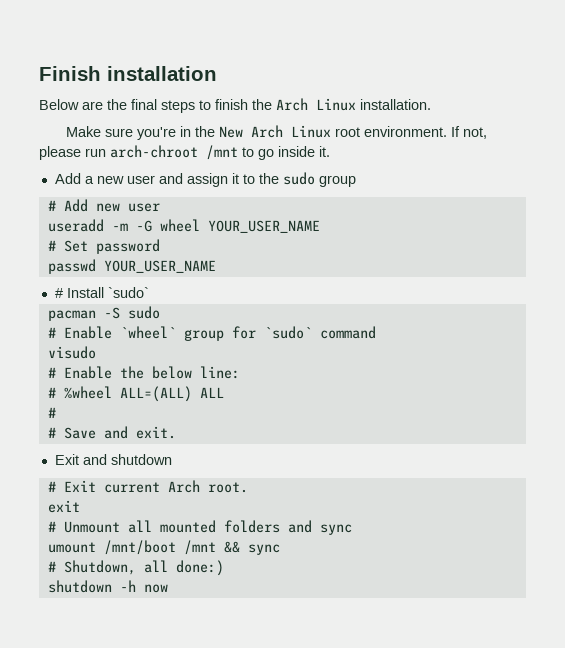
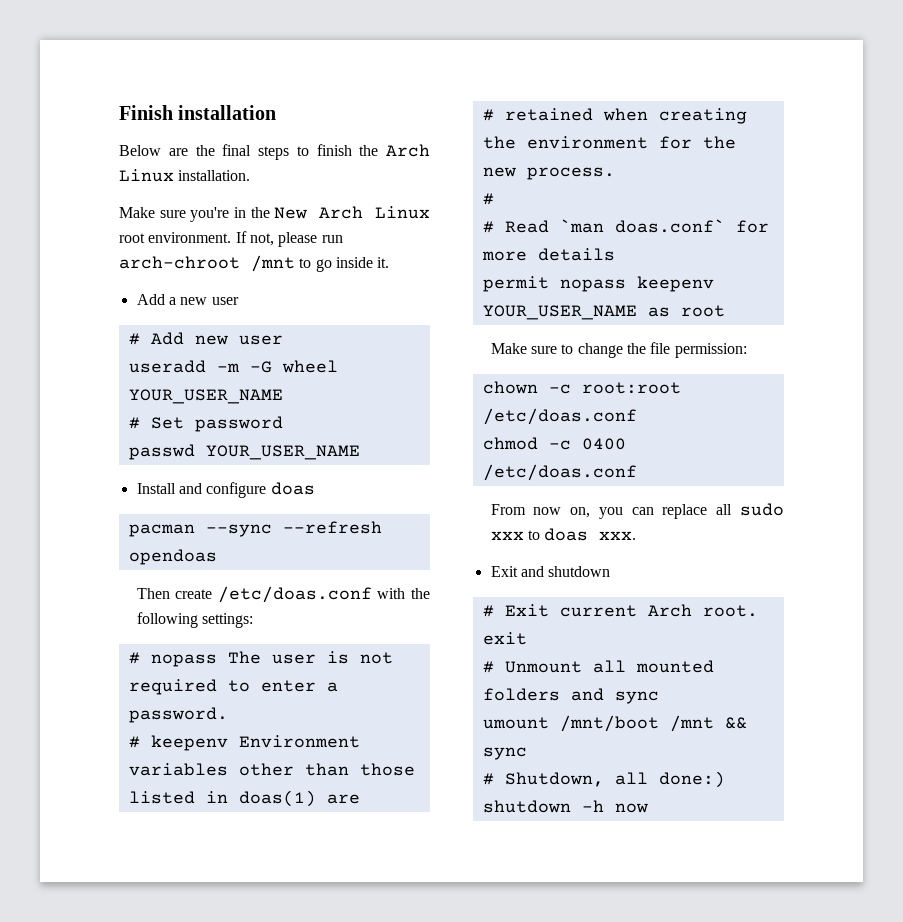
- Add a new user and assign it to the sudo group
+ Add a new user
- # Install `sudo`
- pacman -S sudo
- # Enable `wheel` group for `sudo` command
- visudo
- # Enable the below line:
- # %wheel ALL=(ALL) ALL
+ Install and configure doas
+ pacman --sync --refresh opendoas
+ Then create /etc/doas.conf with the following settings:
+ # nopass The user is not required to enter a password.
+ # keepenv Environment variables other than those listed in doas(1) are
+ # retained when creating the environment for the new process.
  #
- # Save and exit.
+ # Read `man doas.conf` for more details
+ permit nopass keepenv YOUR_USER_NAME as root
+ Make sure to change the file permission:
+ chown -c root:root /etc/doas.conf
+ chmod -c 0400 /etc/doas.conf
+ From now on, you can replace all sudo xxx to doas xxx.

